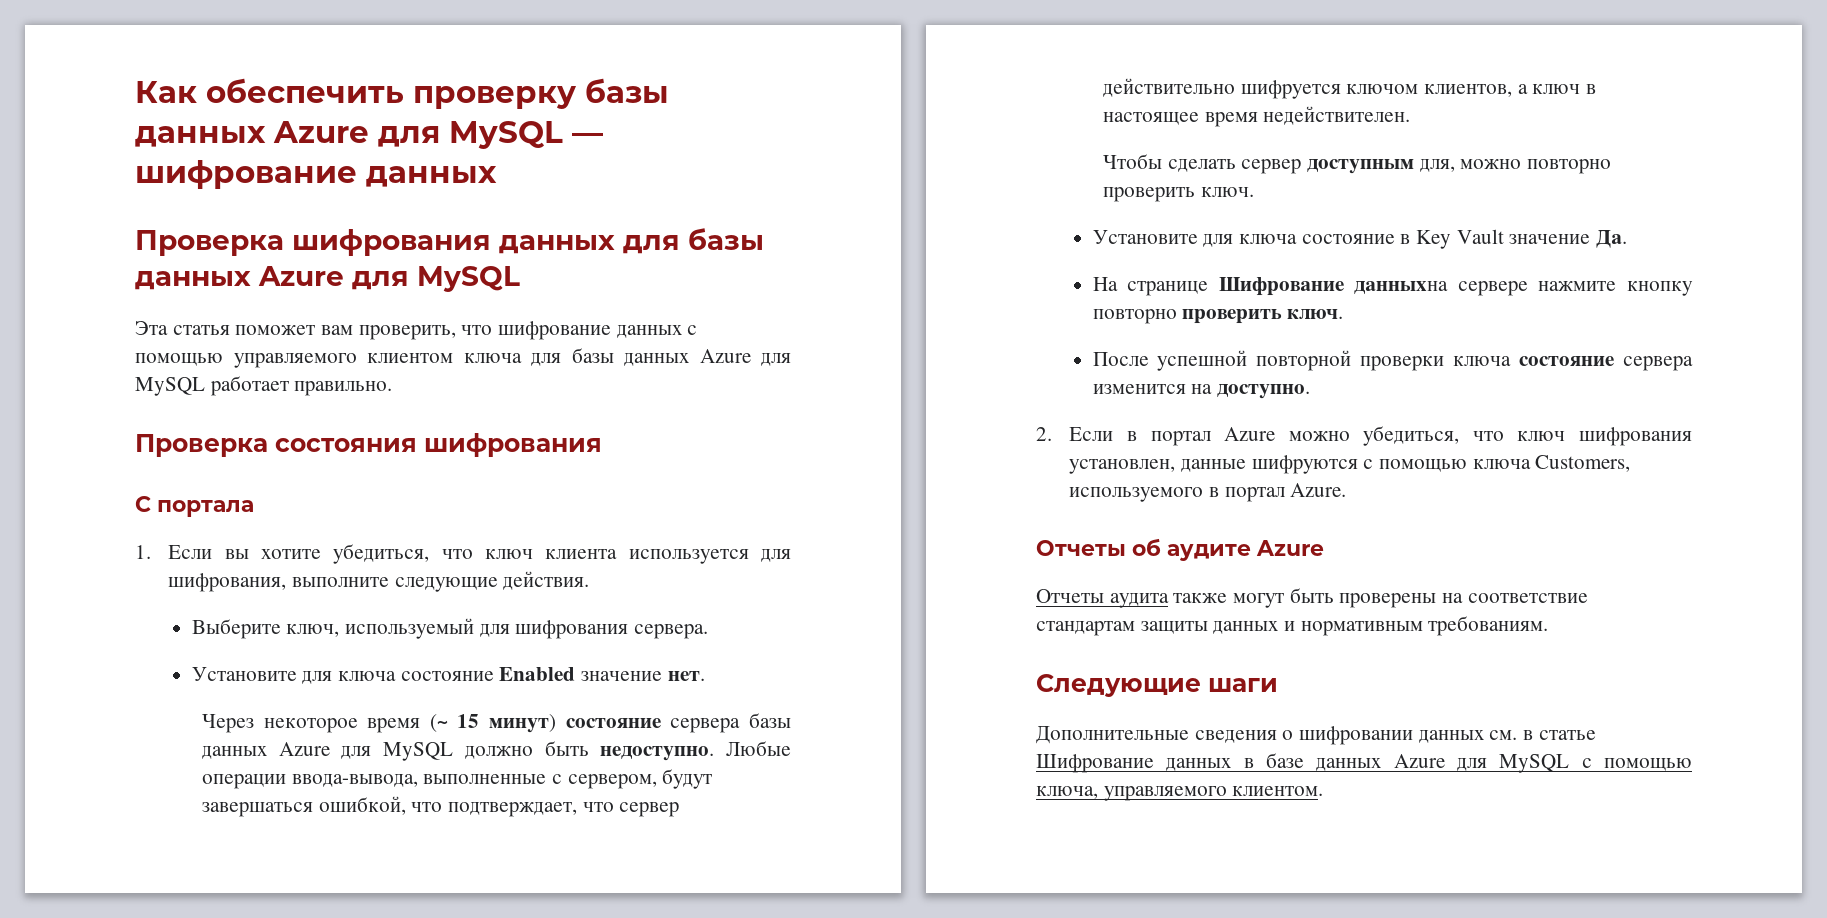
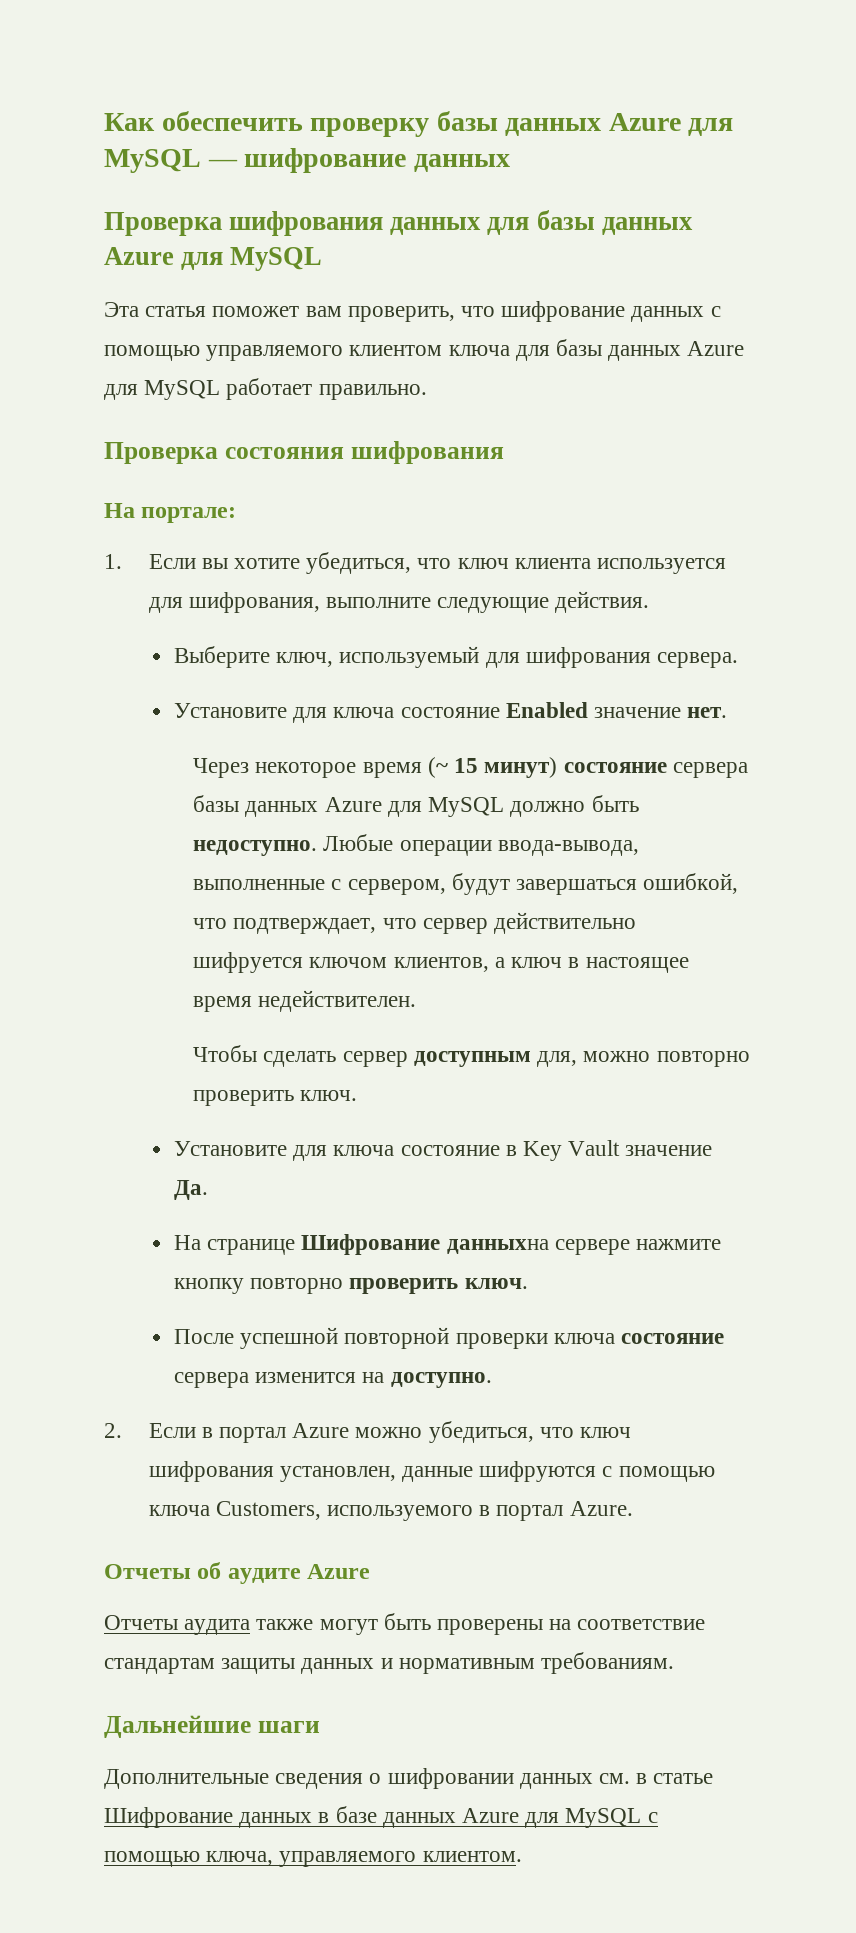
- С портала
+ На портале:
- Следующие шаги
+ Дальнейшие шаги

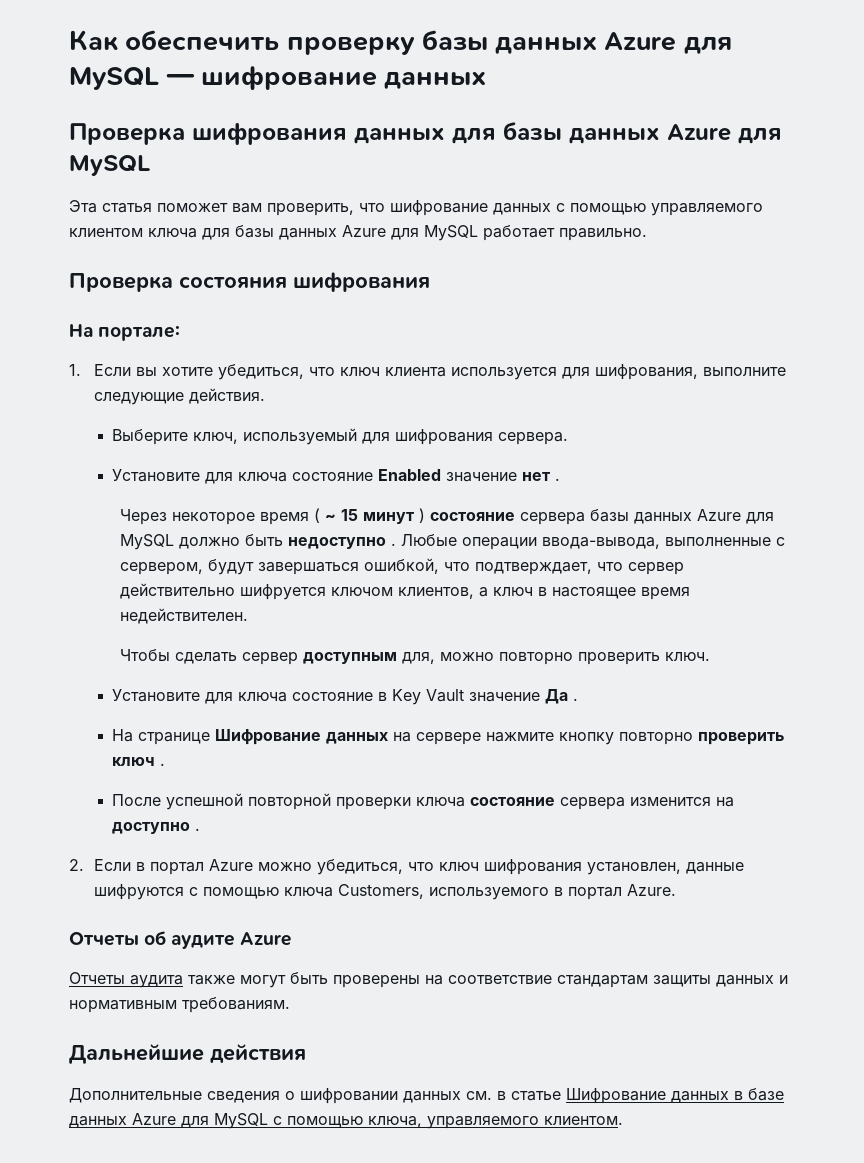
- Установите для ключа состояние Enabled значение нет.
+ Установите для ключа состояние Enabled значение нет .
- Через некоторое время (~ 15 минут) состояние сервера базы данных Azure для MySQL должно быть недоступно.
+ Через некоторое время ( ~ 15 минут ) состояние сервера базы данных Azure для MySQL должно быть недоступно .
- Установите для ключа состояние в Key Vault значение Да.
+ Установите для ключа состояние в Key Vault значение Да .
- На странице Шифрование данныхна сервере нажмите кнопку повторно проверить ключ.
+ На странице Шифрование данных на сервере нажмите кнопку повторно проверить ключ .
- После успешной повторной проверки ключа состояние сервера изменится на доступно.
+ После успешной повторной проверки ключа состояние сервера изменится на доступно .
- Дальнейшие шаги
+ Дальнейшие действия

